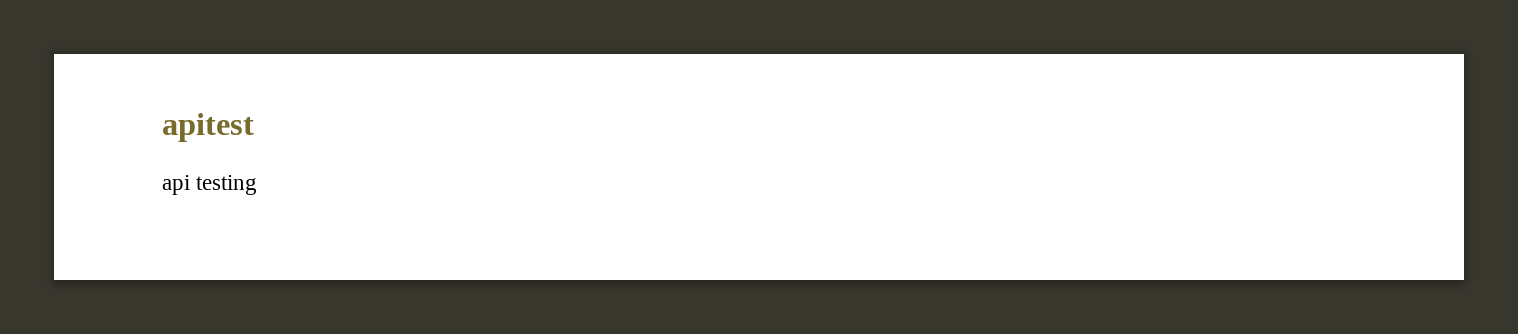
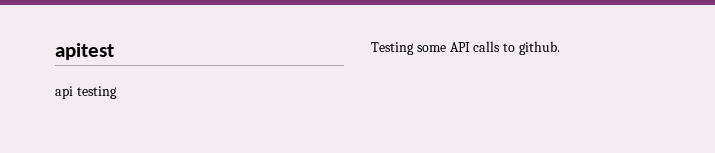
+ Testing some API calls to github.

